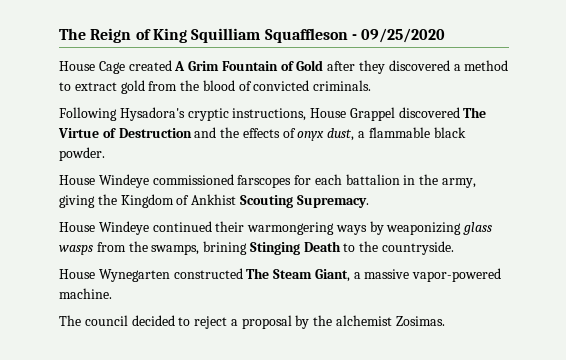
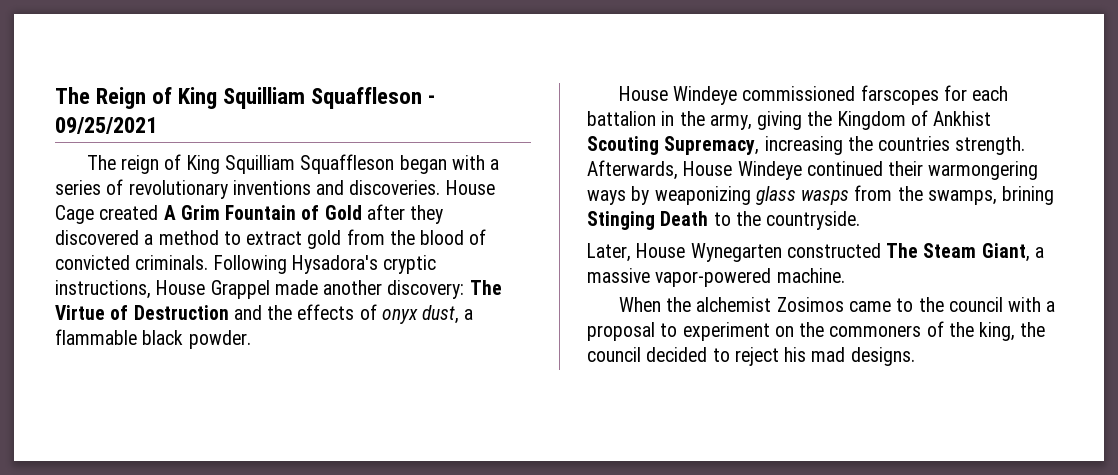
- The Reign of King Squilliam Squaffleson - 09/25/2020
- House Cage created A Grim Fountain of Gold after they discovered a method to extract gold from the blood of convicted criminals.
- Following Hysadora's cryptic instructions, House Grappel discovered The Virtue of Destruction and the effects of onyx dust, a flammable black powder.
+ The Reign of King Squilliam Squaffleson - 09/25/2021
+ The reign of King Squilliam Squaffleson began with a series of revolutionary inventions and discoveries. House Cage created A Grim Fountain of Gold after they discovered a method to extract gold from the blood of convicted criminals. Following Hysadora's cryptic instructions, House Grappel made another discovery: The Virtue of Destruction and the effects of onyx dust, a flammable black powder.
- House Windeye commissioned farscopes for each battalion in the army, giving the Kingdom of Ankhist Scouting Supremacy.
- House Windeye continued their warmongering ways by weaponizing glass wasps from the swamps, brining Stinging Death to the countryside.
+ House Windeye commissioned farscopes for each battalion in the army, giving the Kingdom of Ankhist Scouting Supremacy, increasing the countries strength. Afterwards, House Windeye continued their warmongering ways by weaponizing glass wasps from the swamps, brining Stinging Death to the countryside.
- House Wynegarten constructed The Steam Giant, a massive vapor-powered machine.
+ Later, House Wynegarten constructed The Steam Giant, a massive vapor-powered machine.
- The council decided to reject a proposal by the alchemist Zosimas.
+ When the alchemist Zosimos came to the council with a proposal to experiment on the commoners of the king, the council decided to reject his mad designs.

